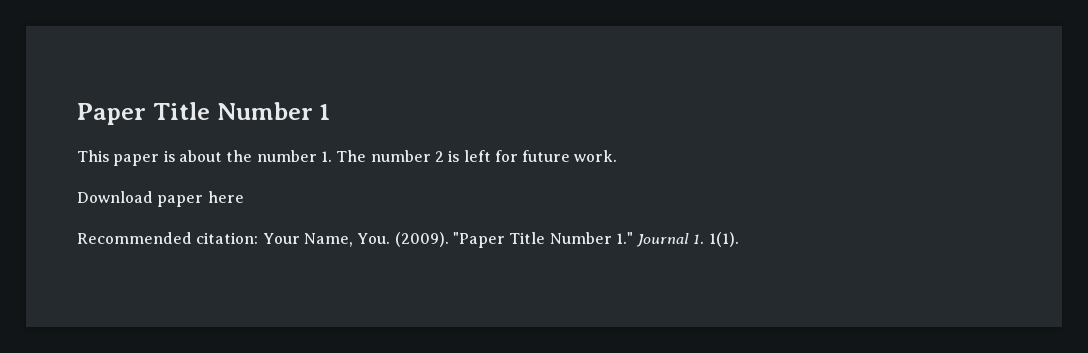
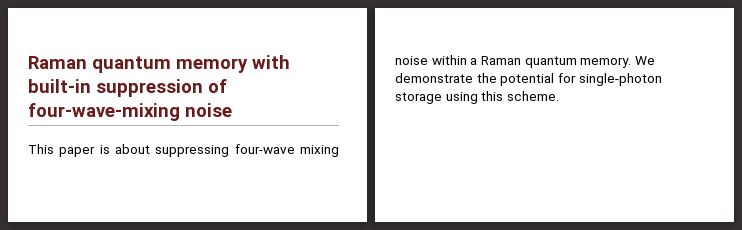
- Paper Title Number 1
- This paper is about the number 1. The number 2 is left for future work.
- Download paper here
- Recommended citation: Your Name, You. (2009). "Paper Title Number 1." Journal 1. 1(1).
+ Raman quantum memory with built-in suppression of four-wave-mixing noise
+ This paper is about suppressing four-wave mixing noise within a Raman quantum memory. We demonstrate the potential for single-photon storage using this scheme.

